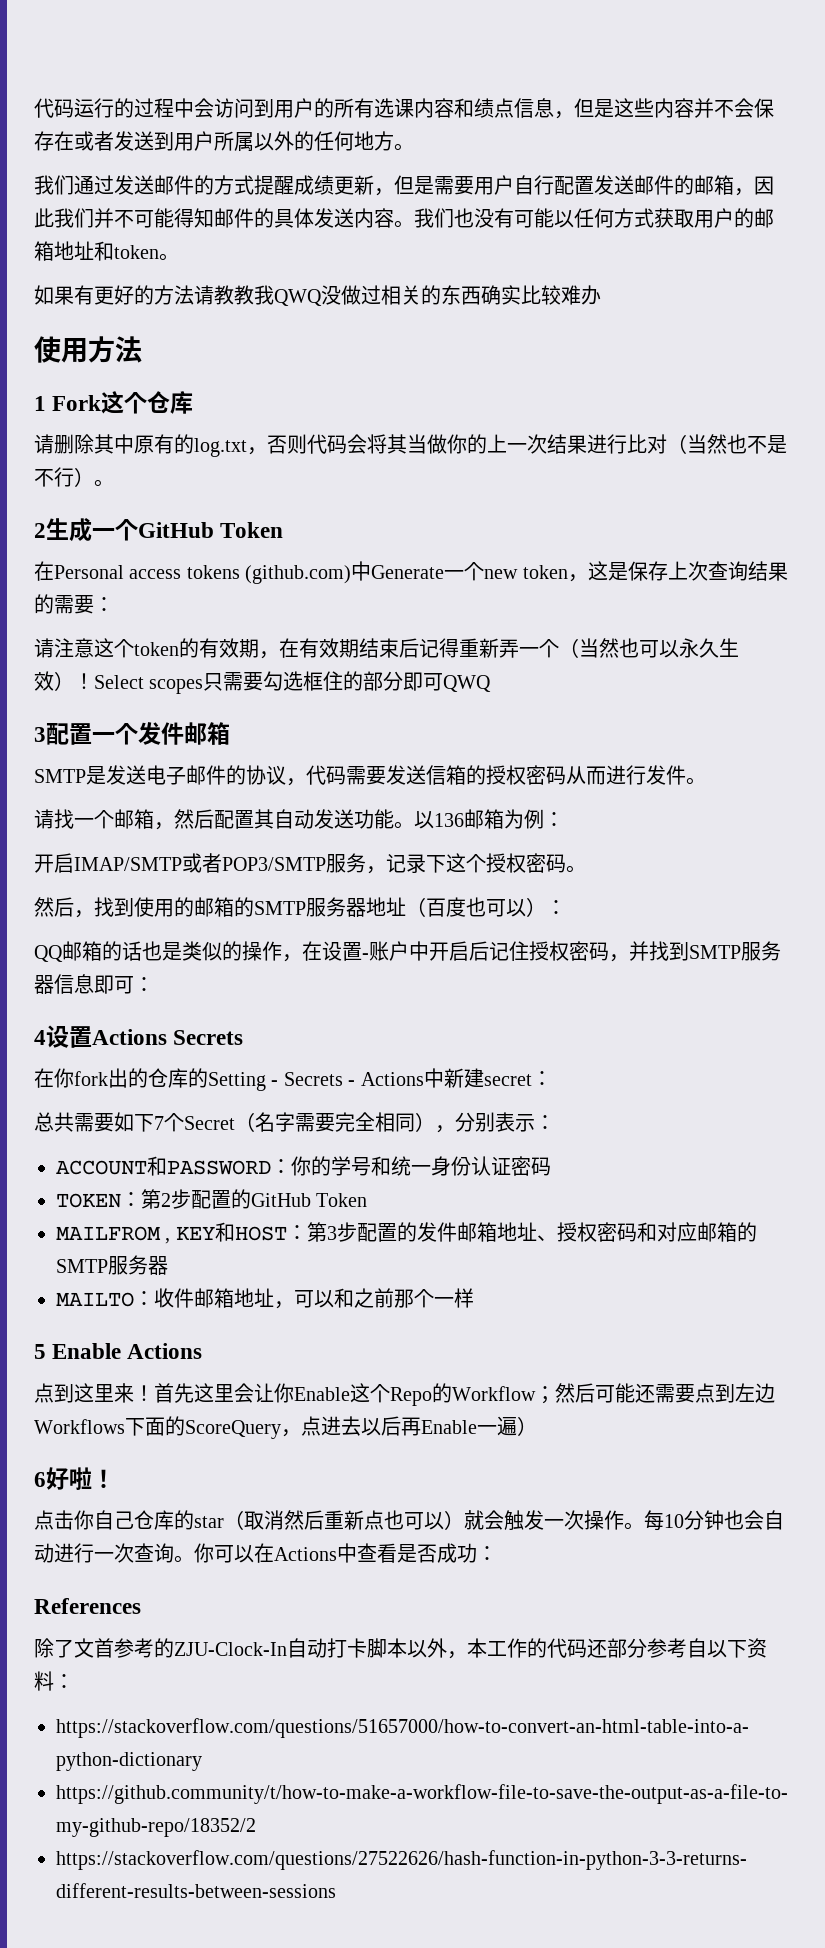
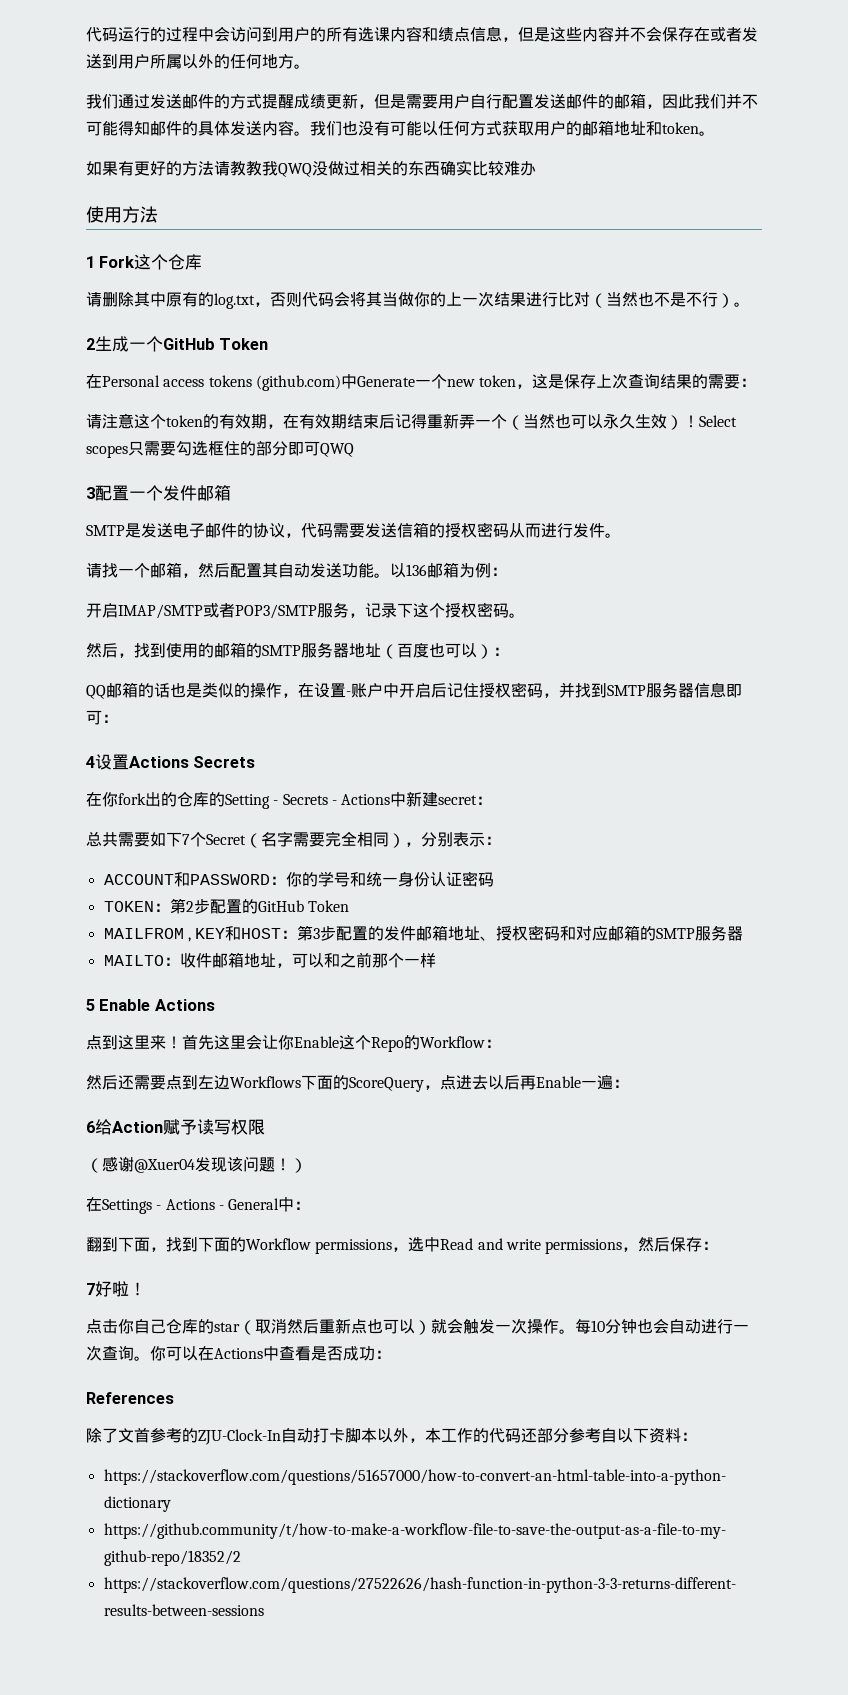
- 首先这里会让你Enable这个Repo的Workflow；然后可能还需要点到左边Workflows下面的ScoreQuery，点进去以后再Enable一遍）
- 6好啦！
+ 首先这里会让你Enable这个Repo的Workflow：
+ 然后还需要点到左边Workflows下面的ScoreQuery，点进去以后再Enable一遍：
+ 6给Action赋予读写权限
+ （感谢@Xuer04发现该问题！）
+ 在Settings - Actions - General中：
+ 翻到下面，找到下面的Workflow permissions，选中Read and write permissions，然后保存：
+ 7好啦！

